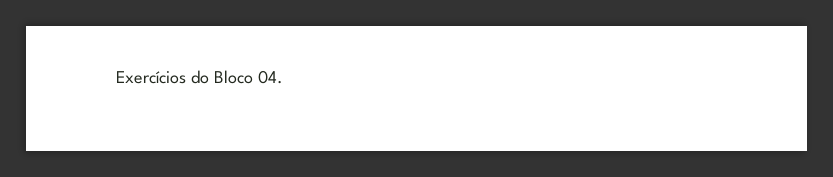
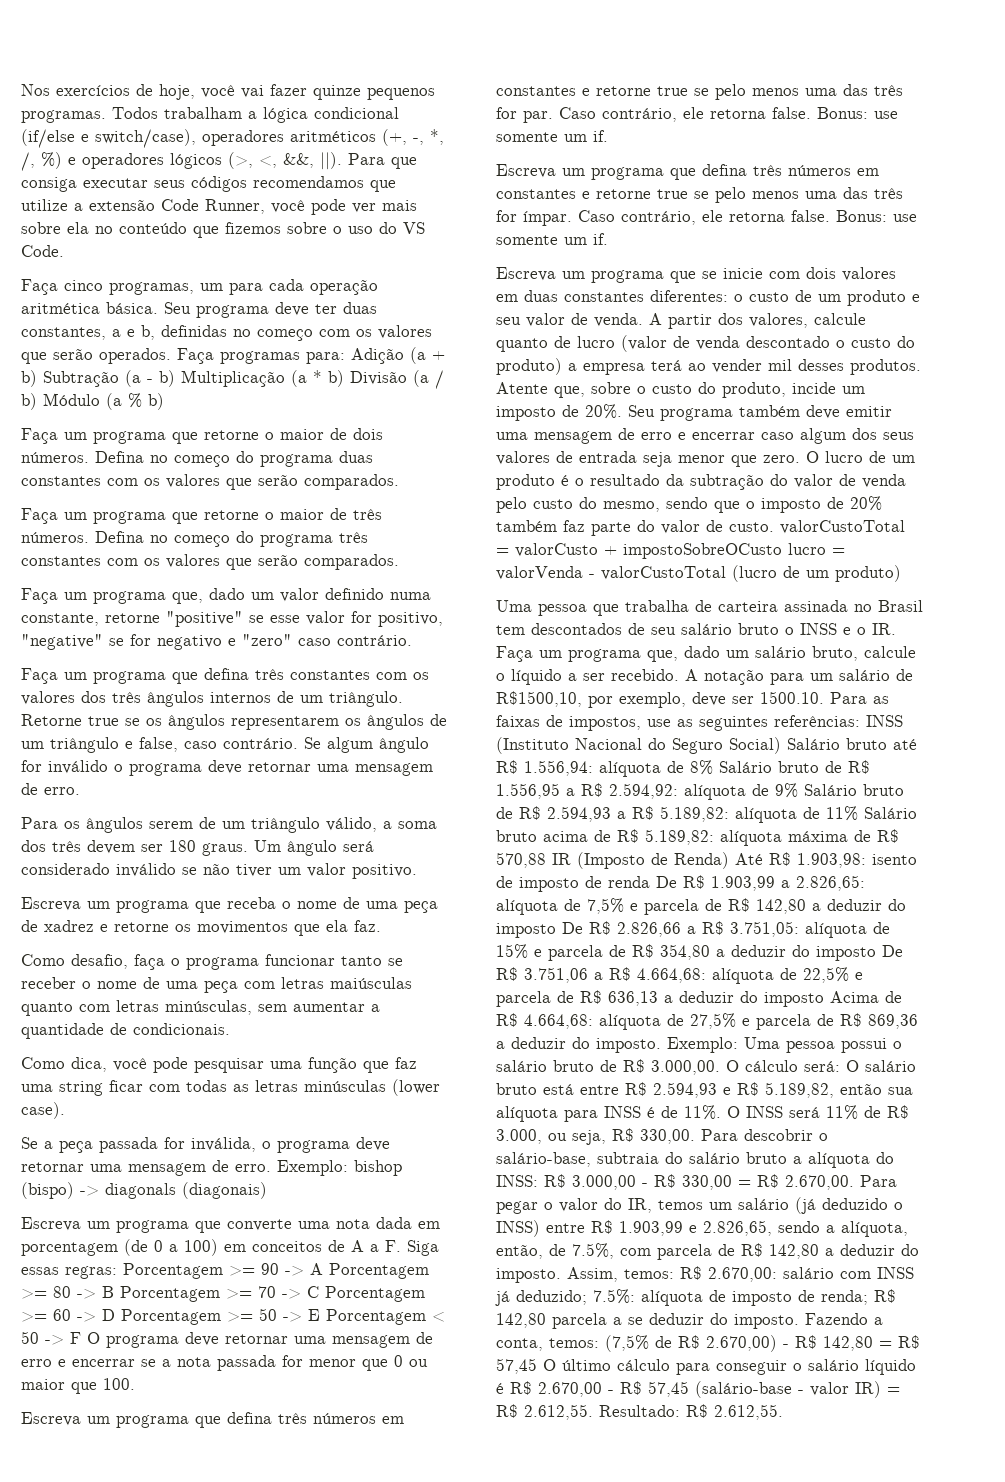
- Exercícios do Bloco 04.
+ Nos exercícios de hoje, você vai fazer quinze pequenos programas. Todos trabalham a lógica condicional (if/else e switch/case), operadores aritméticos (+, -, *, /, %) e operadores lógicos (>, <, &&, ||). Para que consiga executar seus códigos recomendamos que utilize a extensão Code Runner, você pode ver mais sobre ela no conteúdo que fizemos sobre o uso do VS Code.
+ Faça cinco programas, um para cada operação aritmética básica. Seu programa deve ter duas constantes, a e b, definidas no começo com os valores que serão operados. Faça programas para: Adição (a + b) Subtração (a - b) Multiplicação (a * b) Divisão (a / b) Módulo (a % b)
+ Faça um programa que retorne o maior de dois números. Defina no começo do programa duas constantes com os valores que serão comparados.
+ Faça um programa que retorne o maior de três números. Defina no começo do programa três constantes com os valores que serão comparados.
+ Faça um programa que, dado um valor definido numa constante, retorne "positive" se esse valor for positivo, "negative" se for negativo e "zero" caso contrário.
+ Faça um programa que defina três constantes com os valores dos três ângulos internos de um triângulo. Retorne true se os ângulos representarem os ângulos de um triângulo e false, caso contrário. Se algum ângulo for inválido o programa deve retornar uma mensagem de erro.
+ Para os ângulos serem de um triângulo válido, a soma dos três devem ser 180 graus. Um ângulo será considerado inválido se não tiver um valor positivo.
+ Escreva um programa que receba o nome de uma peça de xadrez e retorne os movimentos que ela faz.
+ Como desafio, faça o programa funcionar tanto se receber o nome de uma peça com letras maiúsculas quanto com letras minúsculas, sem aumentar a quantidade de condicionais.
+ Como dica, você pode pesquisar uma função que faz uma string ficar com todas as letras minúsculas (lower case).
+ Se a peça passada for inválida, o programa deve retornar uma mensagem de erro. Exemplo: bishop (bispo) -> diagonals (diagonais)
+ Escreva um programa que converte uma nota dada em porcentagem (de 0 a 100) em conceitos de A a F. Siga essas regras: Porcentagem >= 90 -> A Porcentagem >= 80 -> B Porcentagem >= 70 -> C Porcentagem >= 60 -> D Porcentagem >= 50 -> E Porcentagem < 50 -> F O programa deve retornar uma mensagem de erro e encerrar se a nota passada for menor que 0 ou maior que 100.
+ Escreva um programa que defina três números em constantes e retorne true se pelo menos uma das três for par. Caso contrário, ele retorna false. Bonus: use somente um if.
+ Escreva um programa que defina três números em constantes e retorne true se pelo menos uma das três for ímpar. Caso contrário, ele retorna false. Bonus: use somente um if.
+ Escreva um programa que se inicie com dois valores em duas constantes diferentes: o custo de um produto e seu valor de venda. A partir dos valores, calcule quanto de lucro (valor de venda descontado o custo do produto) a empresa terá ao vender mil desses produtos. Atente que, sobre o custo do produto, incide um imposto de 20%. Seu programa também deve emitir uma mensagem de erro e encerrar caso algum dos seus valores de entrada seja menor que zero. O lucro de um produto é o resultado da subtração do valor de venda pelo custo do mesmo, sendo que o imposto de 20% também faz parte do valor de custo. valorCustoTotal = valorCusto + impostoSobreOCusto lucro = valorVenda - valorCustoTotal (lucro de um produto)
+ Uma pessoa que trabalha de carteira assinada no Brasil tem descontados de seu salário bruto o INSS e o IR. Faça um programa que, dado um salário bruto, calcule o líquido a ser recebido. A notação para um salário de R$1500,10, por exemplo, deve ser 1500.10. Para as faixas de impostos, use as seguintes referências: INSS (Instituto Nacional do Seguro Social) Salário bruto até R$ 1.556,94: alíquota de 8% Salário bruto de R$ 1.556,95 a R$ 2.594,92: alíquota de 9% Salário bruto de R$ 2.594,93 a R$ 5.189,82: alíquota de 11% Salário bruto acima de R$ 5.189,82: alíquota máxima de R$ 570,88 IR (Imposto de Renda) Até R$ 1.903,98: isento de imposto de renda De R$ 1.903,99 a 2.826,65: alíquota de 7,5% e parcela de R$ 142,80 a deduzir do imposto De R$ 2.826,66 a R$ 3.751,05: alíquota de 15% e parcela de R$ 354,80 a deduzir do imposto De R$ 3.751,06 a R$ 4.664,68: alíquota de 22,5% e parcela de R$ 636,13 a deduzir do imposto Acima de R$ 4.664,68: alíquota de 27,5% e parcela de R$ 869,36 a deduzir do imposto. Exemplo: Uma pessoa possui o salário bruto de R$ 3.000,00. O cálculo será: O salário bruto está entre R$ 2.594,93 e R$ 5.189,82, então sua alíquota para INSS é de 11%. O INSS será 11% de R$ 3.000, ou seja, R$ 330,00. Para descobrir o salário-base, subtraia do salário bruto a alíquota do INSS: R$ 3.000,00 - R$ 330,00 = R$ 2.670,00. Para pegar o valor do IR, temos um salário (já deduzido o INSS) entre R$ 1.903,99 e 2.826,65, sendo a alíquota, então, de 7.5%, com parcela de R$ 142,80 a deduzir do imposto. Assim, temos: R$ 2.670,00: salário com INSS já deduzido; 7.5%: alíquota de imposto de renda; R$ 142,80 parcela a se deduzir do imposto. Fazendo a conta, temos: (7,5% de R$ 2.670,00) - R$ 142,80 = R$ 57,45 O último cálculo para conseguir o salário líquido é R$ 2.670,00 - R$ 57,45 (salário-base - valor IR) = R$ 2.612,55. Resultado: R$ 2.612,55.

